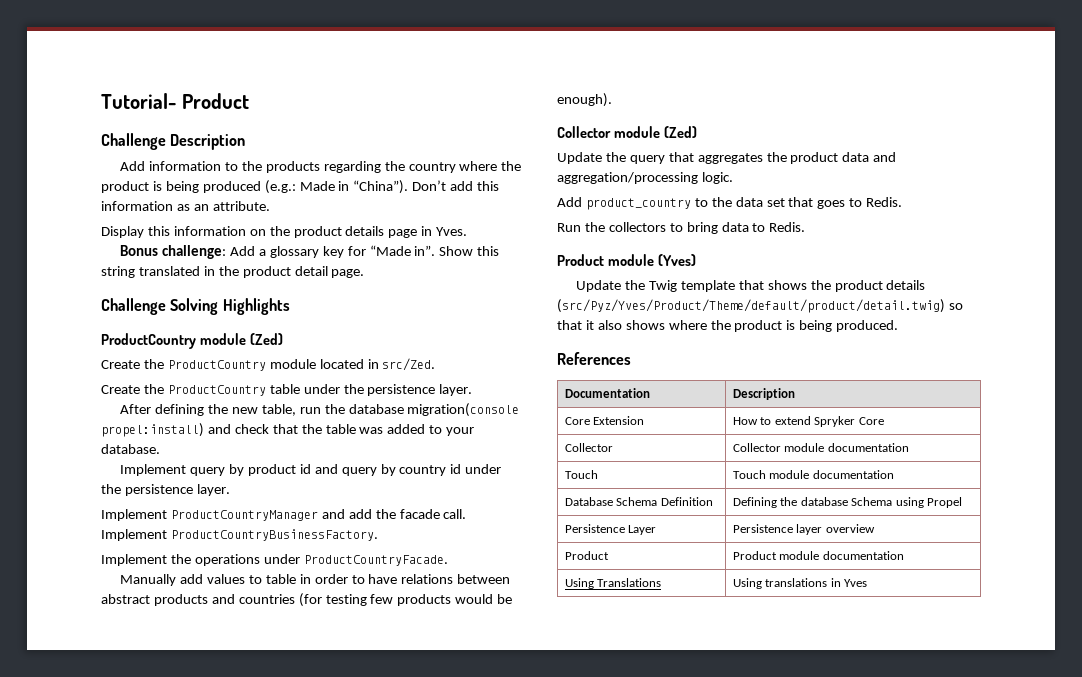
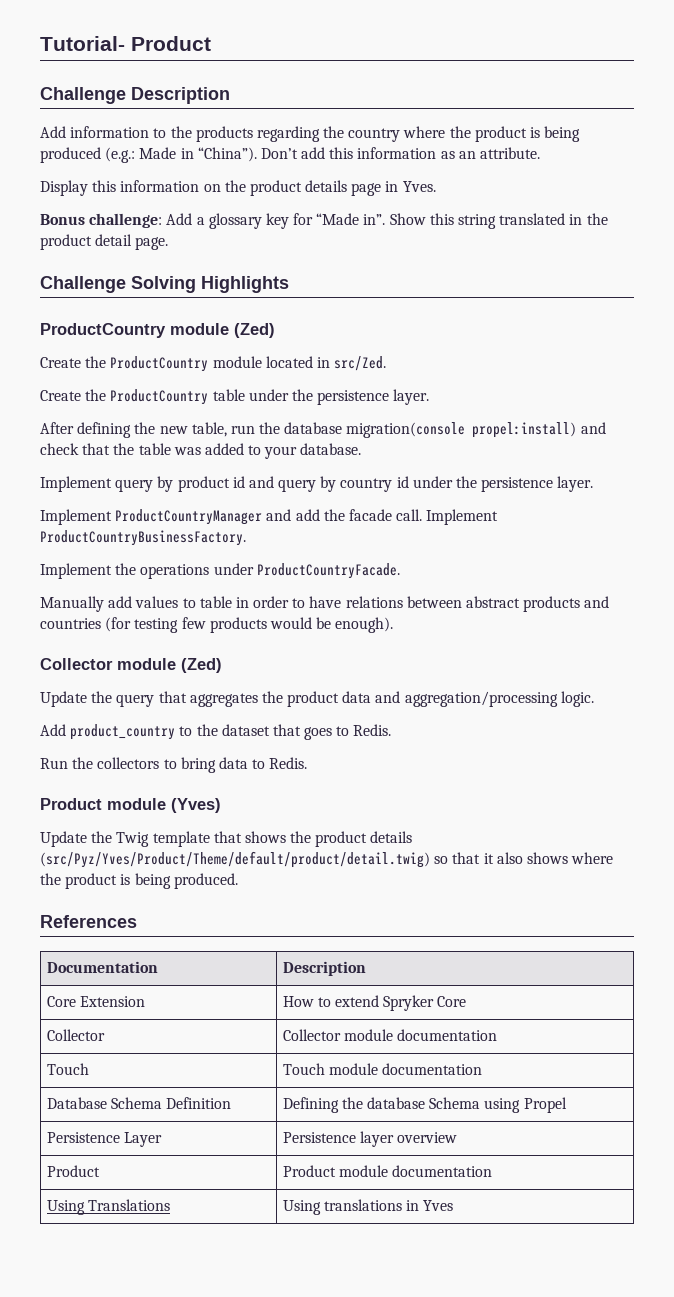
- Add product_country to the data set that goes to Redis.
+ Add product_country to the dataset that goes to Redis.

